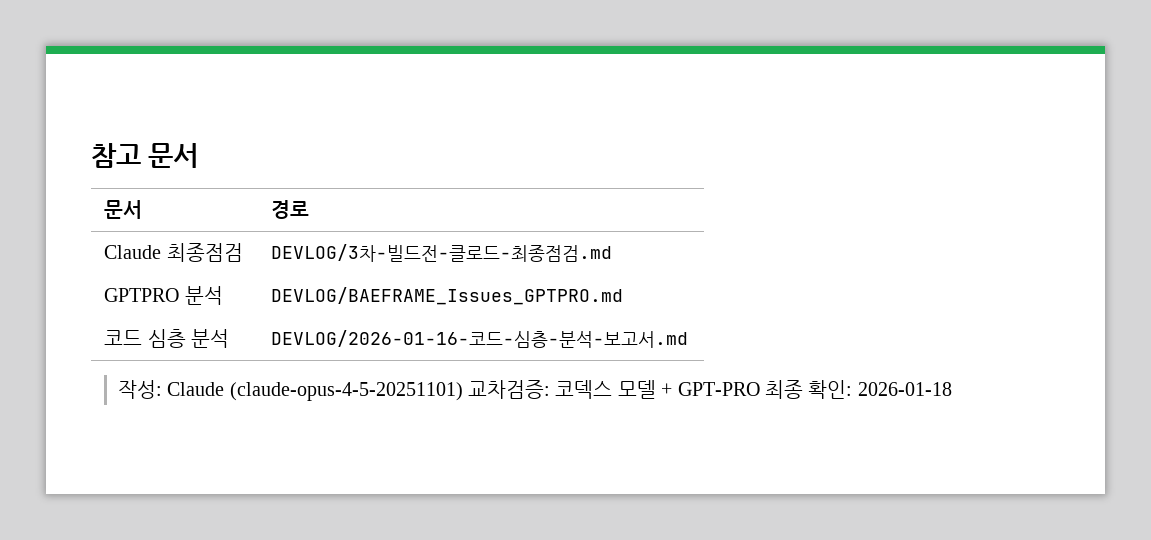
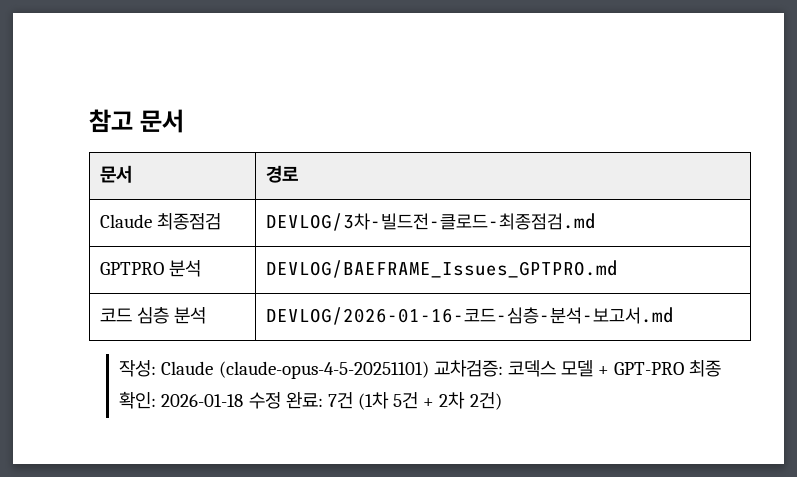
- 작성: Claude (claude-opus-4-5-20251101) 교차검증: 코덱스 모델 + GPT-PRO 최종 확인: 2026-01-18
+ 작성: Claude (claude-opus-4-5-20251101) 교차검증: 코덱스 모델 + GPT-PRO 최종 확인: 2026-01-18 수정 완료: 7건 (1차 5건 + 2차 2건)

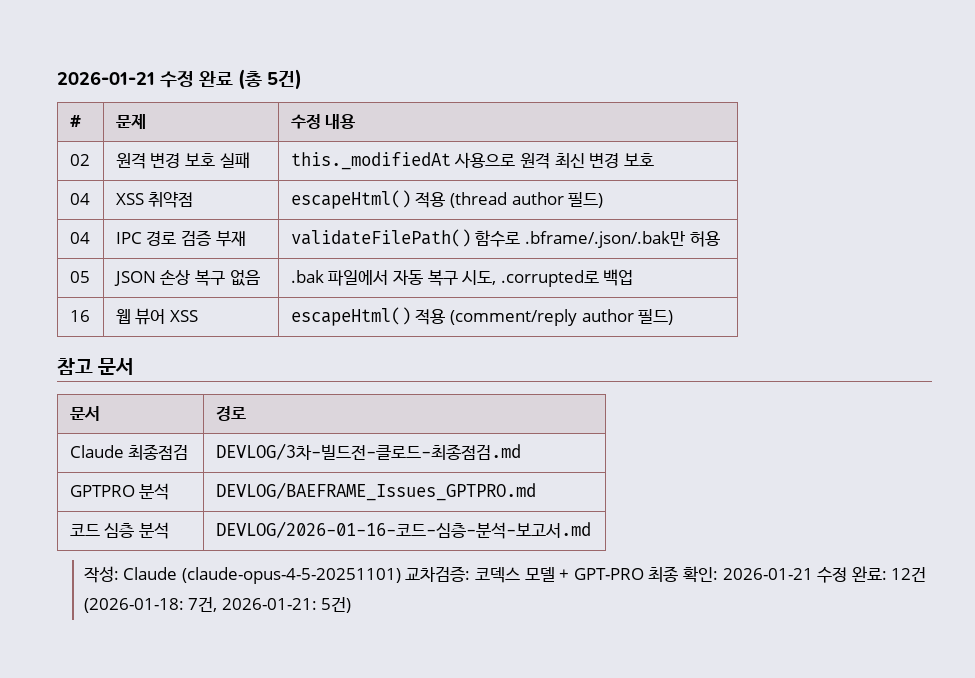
+ 2026-01-21 수정 완료 (총 5건)
+ # | 문제 | 수정 내용
+ 02 | 원격 변경 보호 실패 | this._modifiedAt 사용으로 원격 최신 변경 보호
+ 04 | XSS 취약점 | escapeHtml() 적용 (thread author 필드)
+ 04 | IPC 경로 검증 부재 | validateFilePath() 함수로 .bframe/.json/.bak만 허용
+ 05 | JSON 손상 복구 없음 | .bak 파일에서 자동 복구 시도, .corrupted로 백업
+ 16 | 웹 뷰어 XSS | escapeHtml() 적용 (comment/reply author 필드)
- 작성: Claude (claude-opus-4-5-20251101) 교차검증: 코덱스 모델 + GPT-PRO 최종 확인: 2026-01-18 수정 완료: 7건 (1차 5건 + 2차 2건)
+ 작성: Claude (claude-opus-4-5-20251101) 교차검증: 코덱스 모델 + GPT-PRO 최종 확인: 2026-01-21 수정 완료: 12건 (2026-01-18: 7건, 2026-01-21: 5건)

